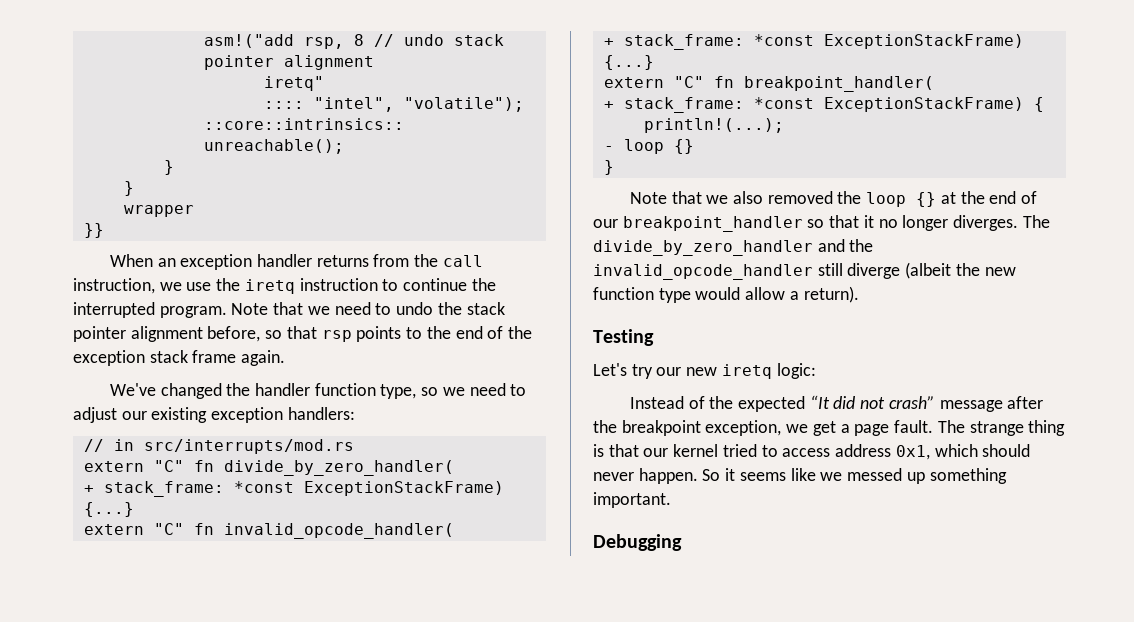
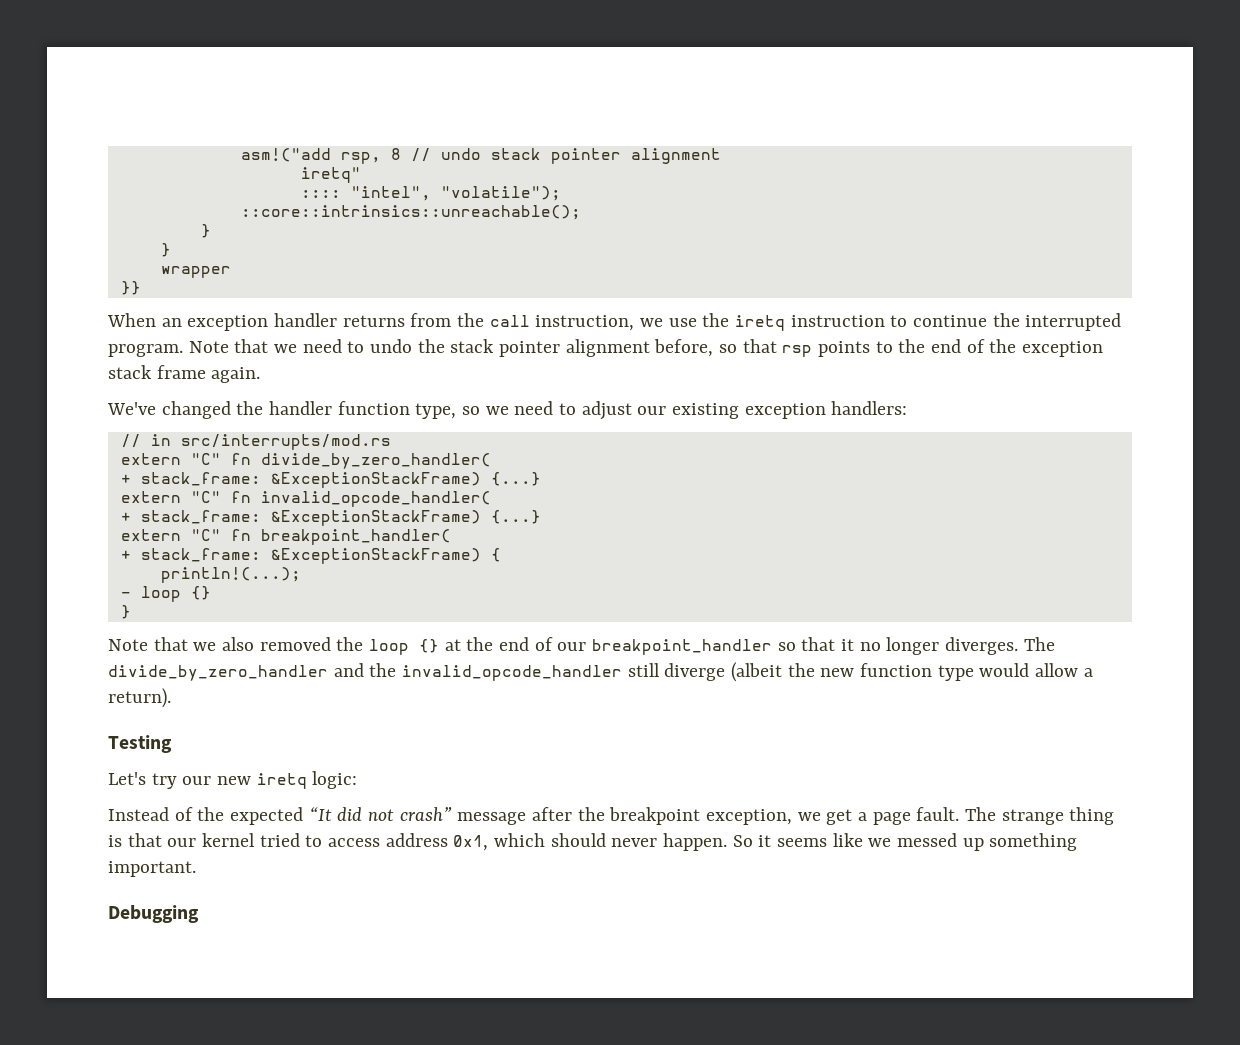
  extern "C" fn divide_by_zero_handler(
- + stack_frame: *const ExceptionStackFrame) {...}
+ + stack_frame: &ExceptionStackFrame) {...}
  extern "C" fn invalid_opcode_handler(
- + stack_frame: *const ExceptionStackFrame) {...}
+ + stack_frame: &ExceptionStackFrame) {...}
- + stack_frame: *const ExceptionStackFrame) {
+ + stack_frame: &ExceptionStackFrame) {

